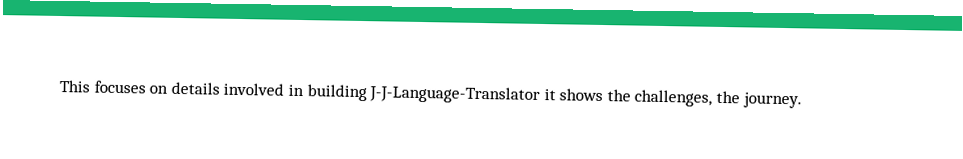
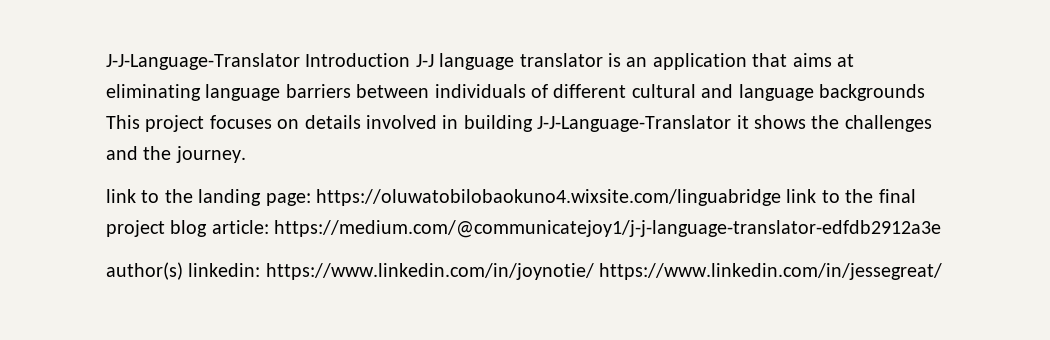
- This focuses on details involved in building J-J-Language-Translator it shows the challenges, the journey.
+ J-J-Language-Translator Introduction J-J language translator is an application that aims at eliminating language barriers between individuals of different cultural and language backgrounds This project focuses on details involved in building J-J-Language-Translator it shows the challenges and the journey.
+ link to the landing page: https://oluwatobilobaokuno4.wixsite.com/linguabridge link to the final project blog article: https://medium.com/@communicatejoy1/j-j-language-translator-edfdb2912a3e
+ author(s) linkedin: https://www.linkedin.com/in/joynotie/ https://www.linkedin.com/in/jessegreat/

